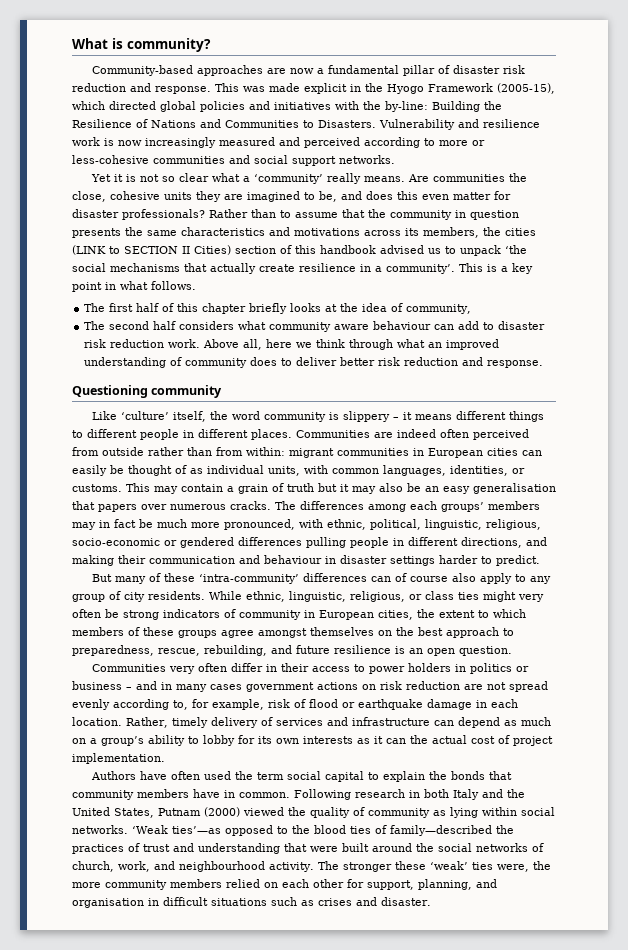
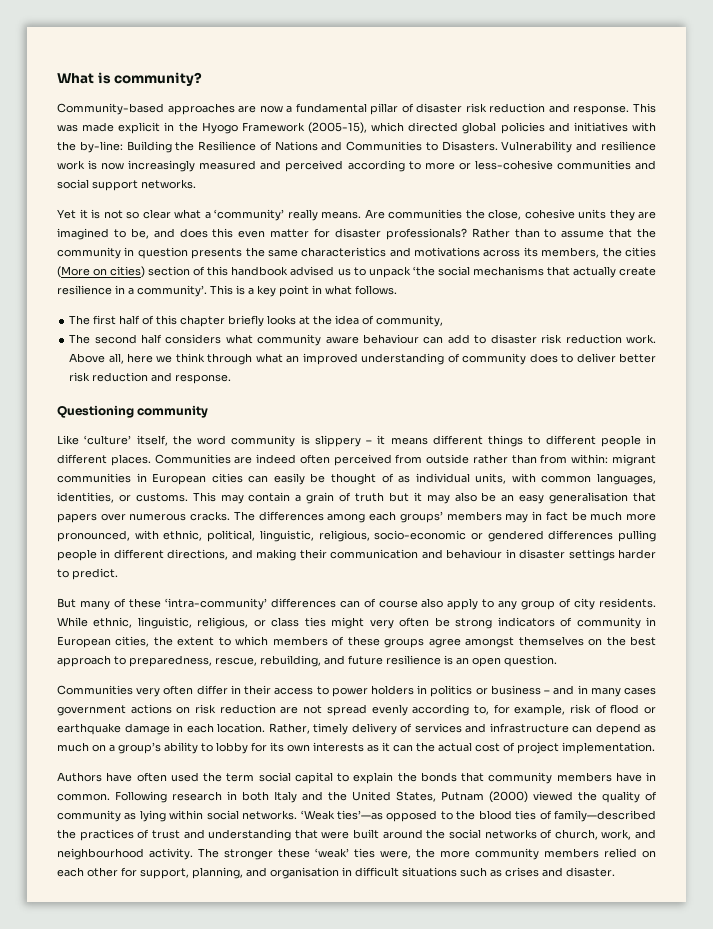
- Rather than to assume that the community in question presents the same characteristics and motivations across its members, the cities (LINK to SECTION II Cities) section of this handbook advised us to unpack ‘the social mechanisms that actually create resilience in a community’.
+ Rather than to assume that the community in question presents the same characteristics and motivations across its members, the cities (More on cities) section of this handbook advised us to unpack ‘the social mechanisms that actually create resilience in a community’.

